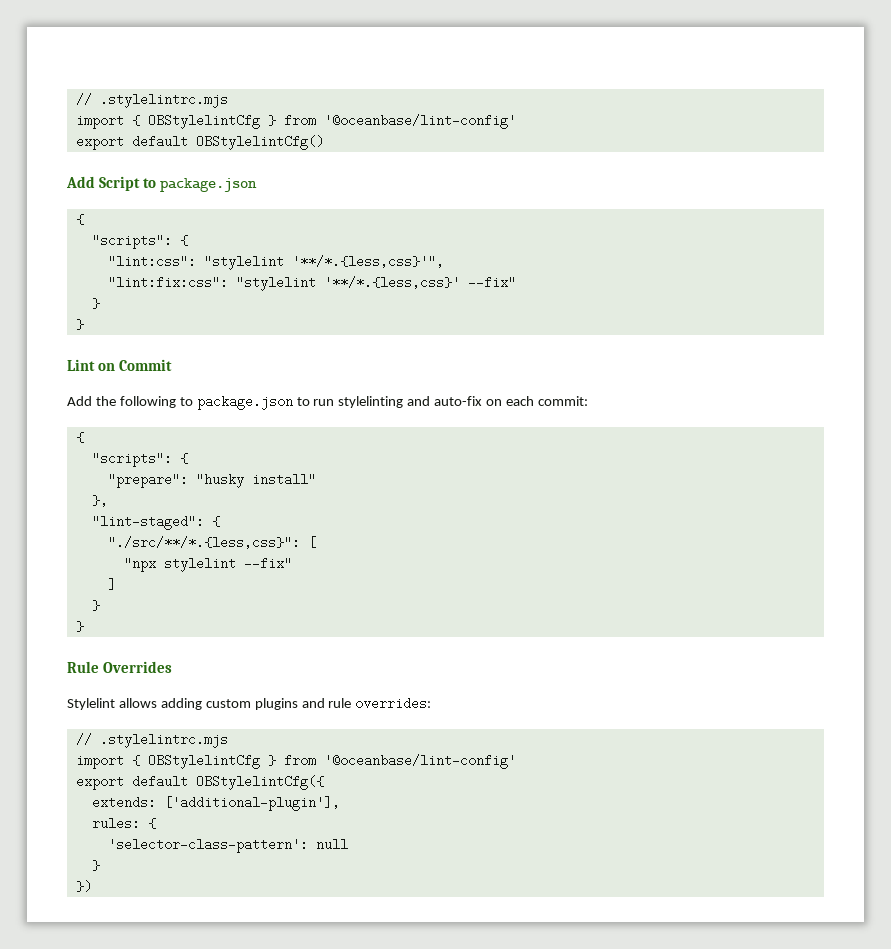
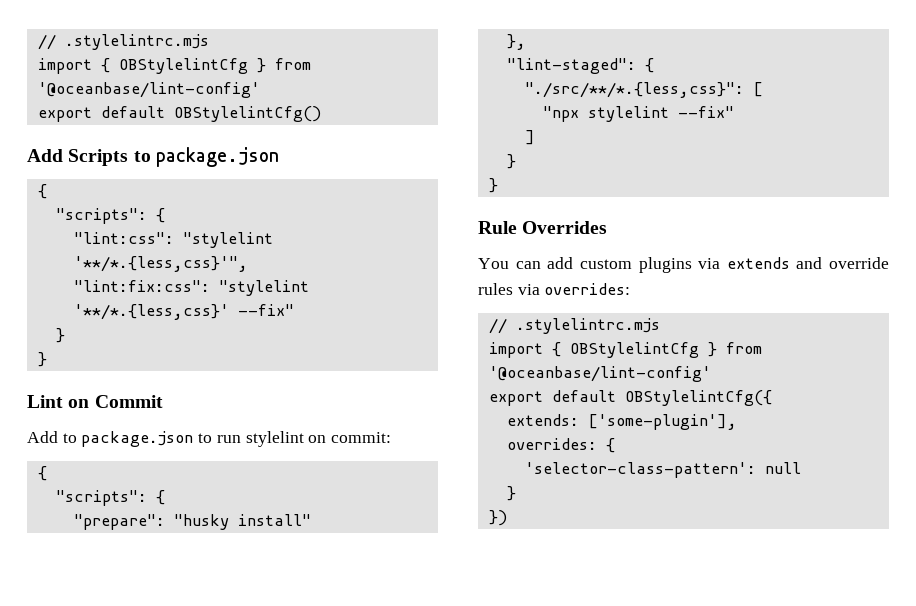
- Add Script to package.json
+ Add Scripts to package.json
- Add the following to package.json to run stylelinting and auto-fix on each commit:
+ Add to package.json to run stylelint on commit:
- Stylelint allows adding custom plugins and rule overrides:
+ You can add custom plugins via extends and override rules via overrides:
- extends: ['additional-plugin'],
- rules: {
+ extends: ['some-plugin'],
+ overrides: {

